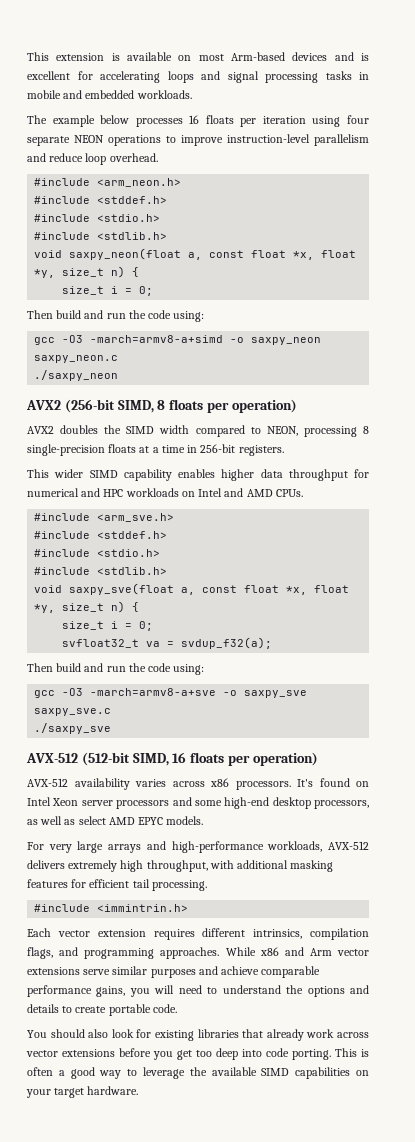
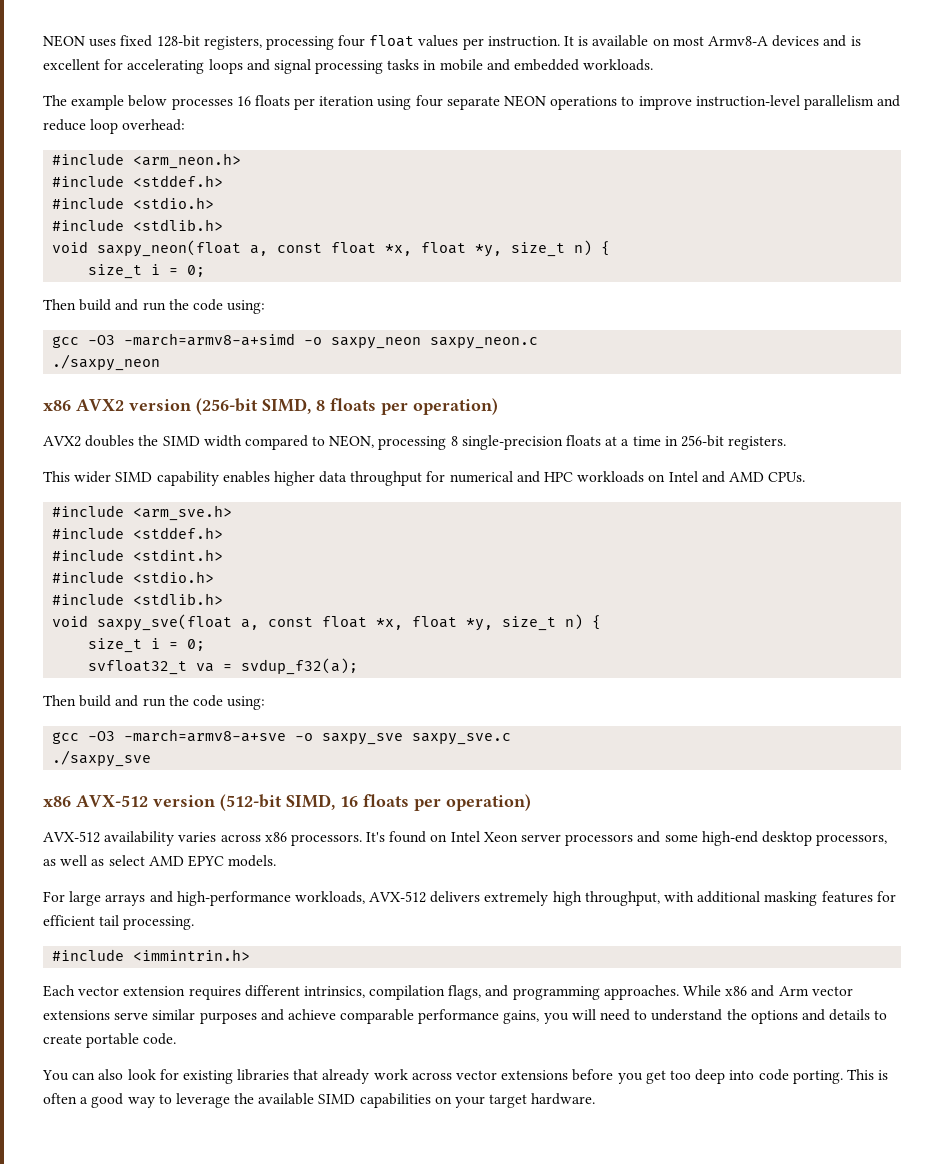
- This extension is available on most Arm-based devices and is excellent for accelerating loops and signal processing tasks in mobile and embedded workloads.
+ NEON uses fixed 128-bit registers, processing four float values per instruction. It is available on most Armv8-A devices and is excellent for accelerating loops and signal processing tasks in mobile and embedded workloads.
- The example below processes 16 floats per iteration using four separate NEON operations to improve instruction-level parallelism and reduce loop overhead.
+ The example below processes 16 floats per iteration using four separate NEON operations to improve instruction-level parallelism and reduce loop overhead:
- AVX2 (256-bit SIMD, 8 floats per operation)
+ x86 AVX2 version (256-bit SIMD, 8 floats per operation)
+ #include <stdint.h>
- AVX-512 (512-bit SIMD, 16 floats per operation)
+ x86 AVX-512 version (512-bit SIMD, 16 floats per operation)
- For very large arrays and high-performance workloads, AVX-512 delivers extremely high throughput, with additional masking features for efficient tail processing.
+ For large arrays and high-performance workloads, AVX-512 delivers extremely high throughput, with additional masking features for efficient tail processing.
- You should also look for existing libraries that already work across vector extensions before you get too deep into code porting.
+ You can also look for existing libraries that already work across vector extensions before you get too deep into code porting.

